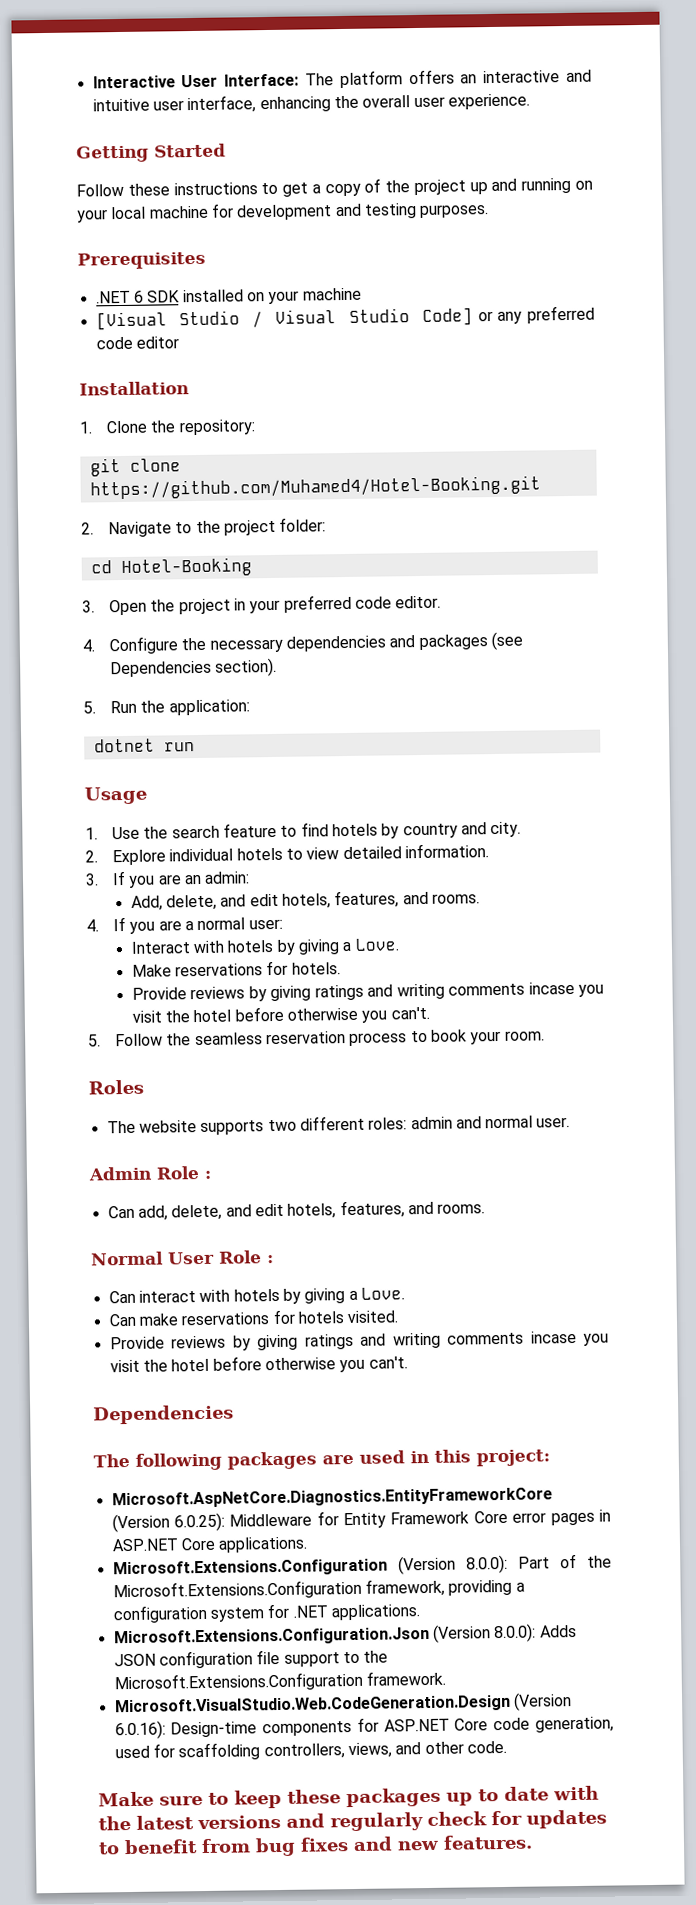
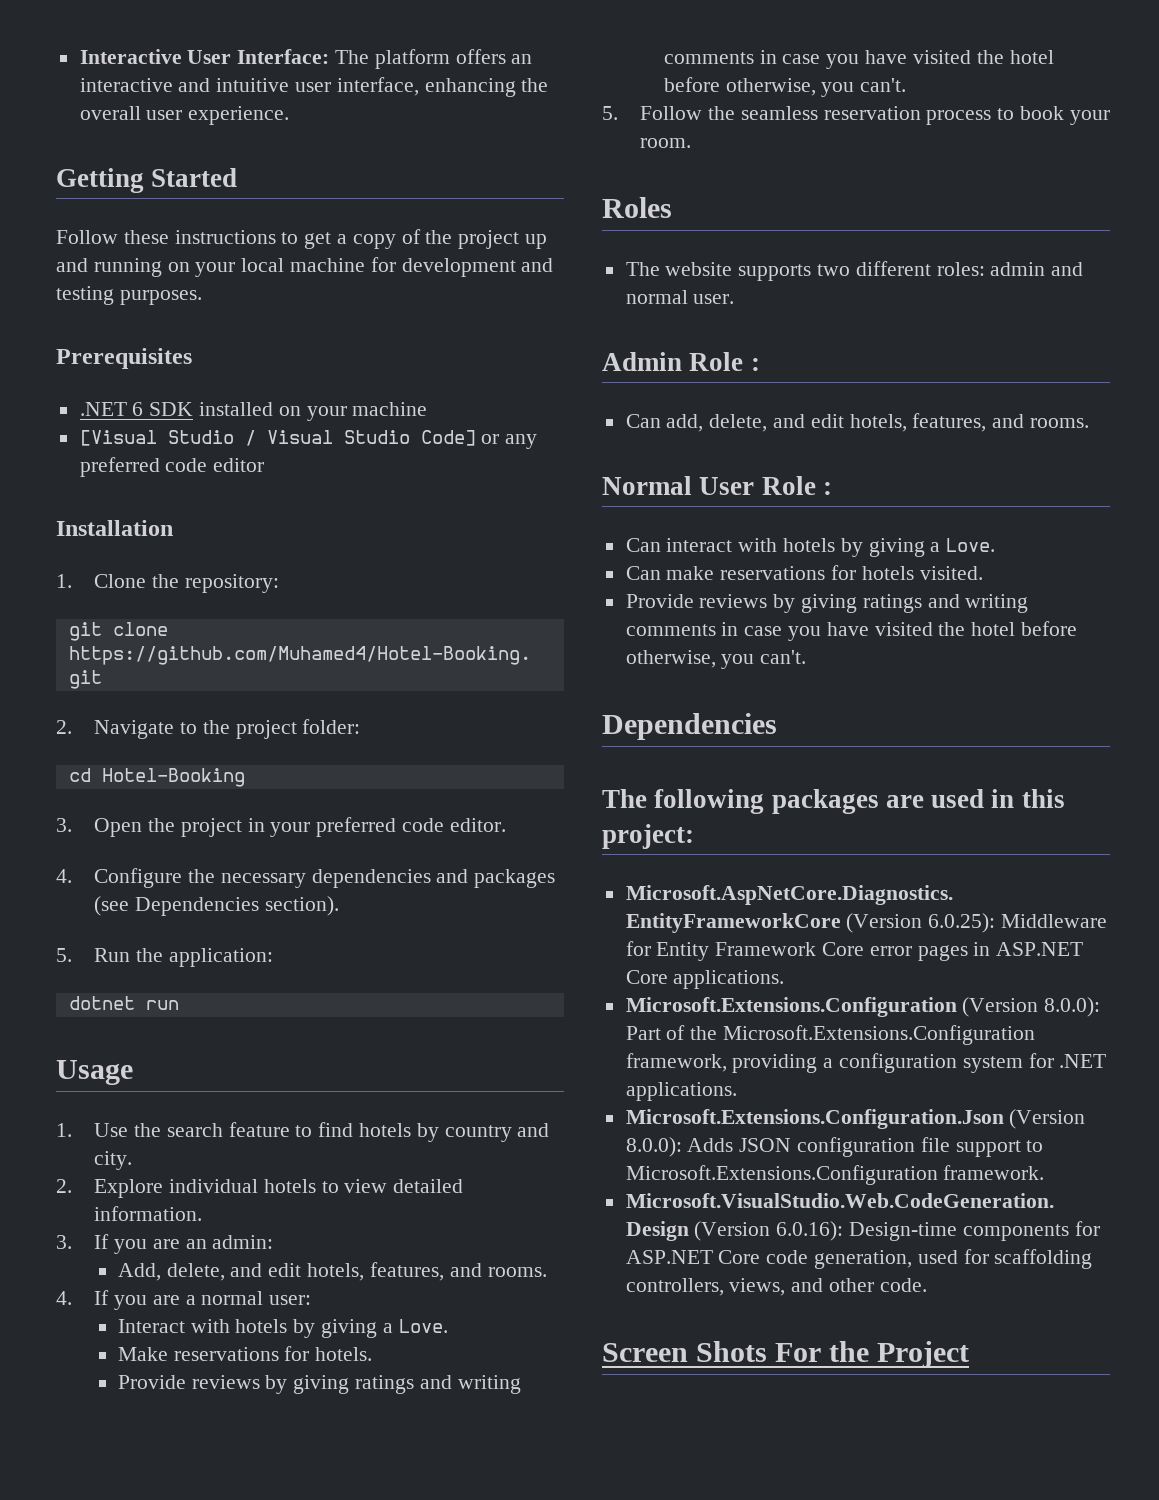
  Make reservations for hotels.
- Provide reviews by giving ratings and writing comments incase you visit the hotel before otherwise you can't.
+ Provide reviews by giving ratings and writing comments in case you have visited the hotel before otherwise, you can't.
  Can make reservations for hotels visited.
- Provide reviews by giving ratings and writing comments incase you visit the hotel before otherwise you can't.
+ Provide reviews by giving ratings and writing comments in case you have visited the hotel before otherwise, you can't.
- Microsoft.Extensions.Configuration.Json (Version 8.0.0): Adds JSON configuration file support to the Microsoft.Extensions.Configuration framework.
+ Microsoft.Extensions.Configuration.Json (Version 8.0.0): Adds JSON configuration file support to Microsoft.Extensions.Configuration framework.
- Make sure to keep these packages up to date with the latest versions and regularly check for updates to benefit from bug fixes and new features.
+ Screen Shots For the Project

